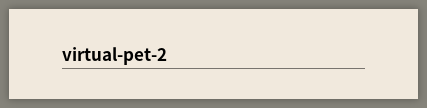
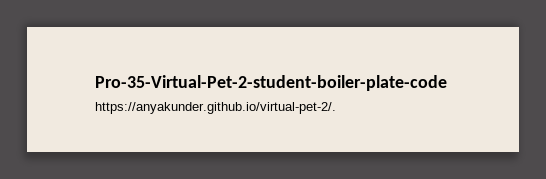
- virtual-pet-2
+ Pro-35-Virtual-Pet-2-student-boiler-plate-code
+ https://anyakunder.github.io/virtual-pet-2/.

